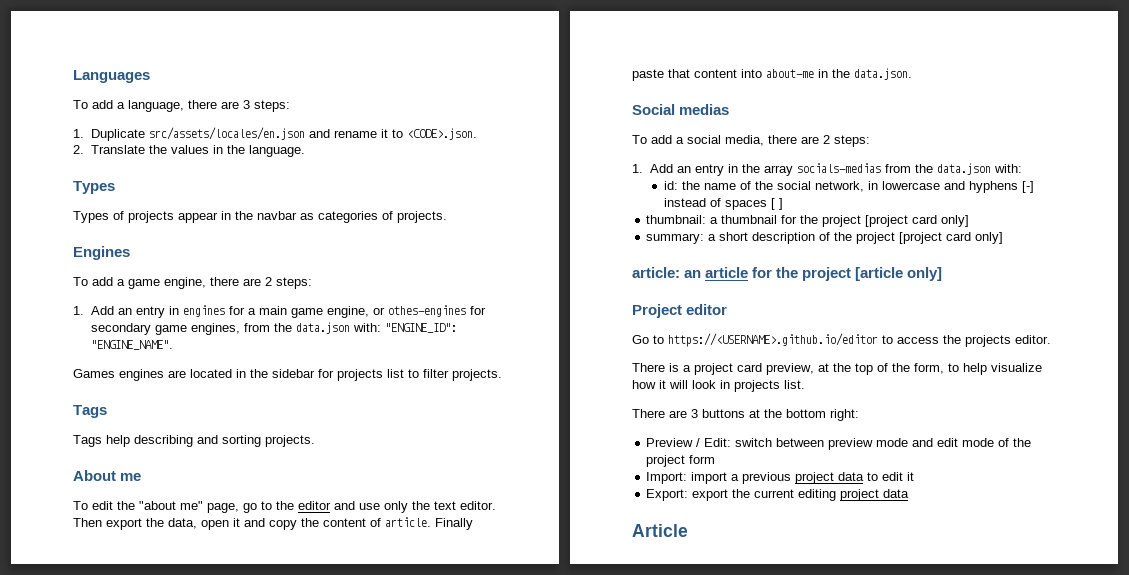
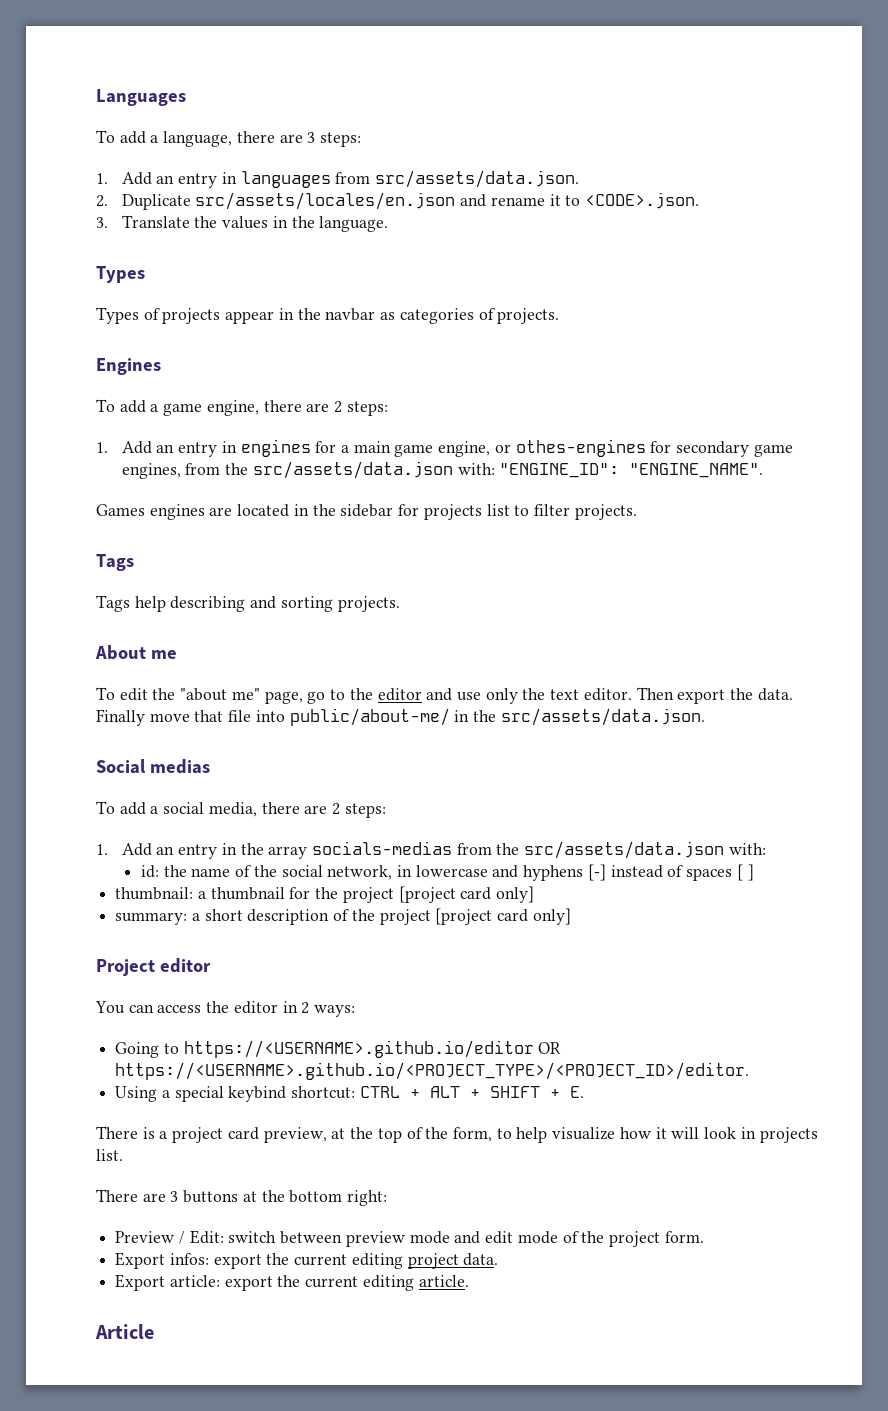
- 1. Duplicate src/assets/locales/en.json and rename it to <CODE>.json.
+ 1. Add an entry in languages from src/assets/data.json.
+ 2. Duplicate src/assets/locales/en.json and rename it to <CODE>.json.
- 2. Translate the values in the language.
+ 3. Translate the values in the language.
- 1. Add an entry in engines for a main game engine, or othes-engines for secondary game engines, from the data.json with: "ENGINE_ID": "ENGINE_NAME".
+ 1. Add an entry in engines for a main game engine, or othes-engines for secondary game engines, from the src/assets/data.json with: "ENGINE_ID": "ENGINE_NAME".
- Then export the data, open it and copy the content of article. Finally paste that content into about-me in the data.json.
+ Then export the data. Finally move that file into public/about-me/ in the src/assets/data.json.
- 1. Add an entry in the array socials-medias from the data.json with:
+ 1. Add an entry in the array socials-medias from the src/assets/data.json with:
- article: an article for the project [article only]
  Project editor
- Go to https://<USERNAME>.github.io/editor to access the projects editor.
+ You can access the editor in 2 ways:
+ Going to https://<USERNAME>.github.io/editor OR https://<USERNAME>.github.io/<PROJECT_TYPE>/<PROJECT_ID>/editor.
+ Using a special keybind shortcut: CTRL + ALT + SHIFT + E.
- Preview / Edit: switch between preview mode and edit mode of the project form
- Import: import a previous project data to edit it
- Export: export the current editing project data
+ Preview / Edit: switch between preview mode and edit mode of the project form.
+ Export infos: export the current editing project data.
+ Export article: export the current editing article.

